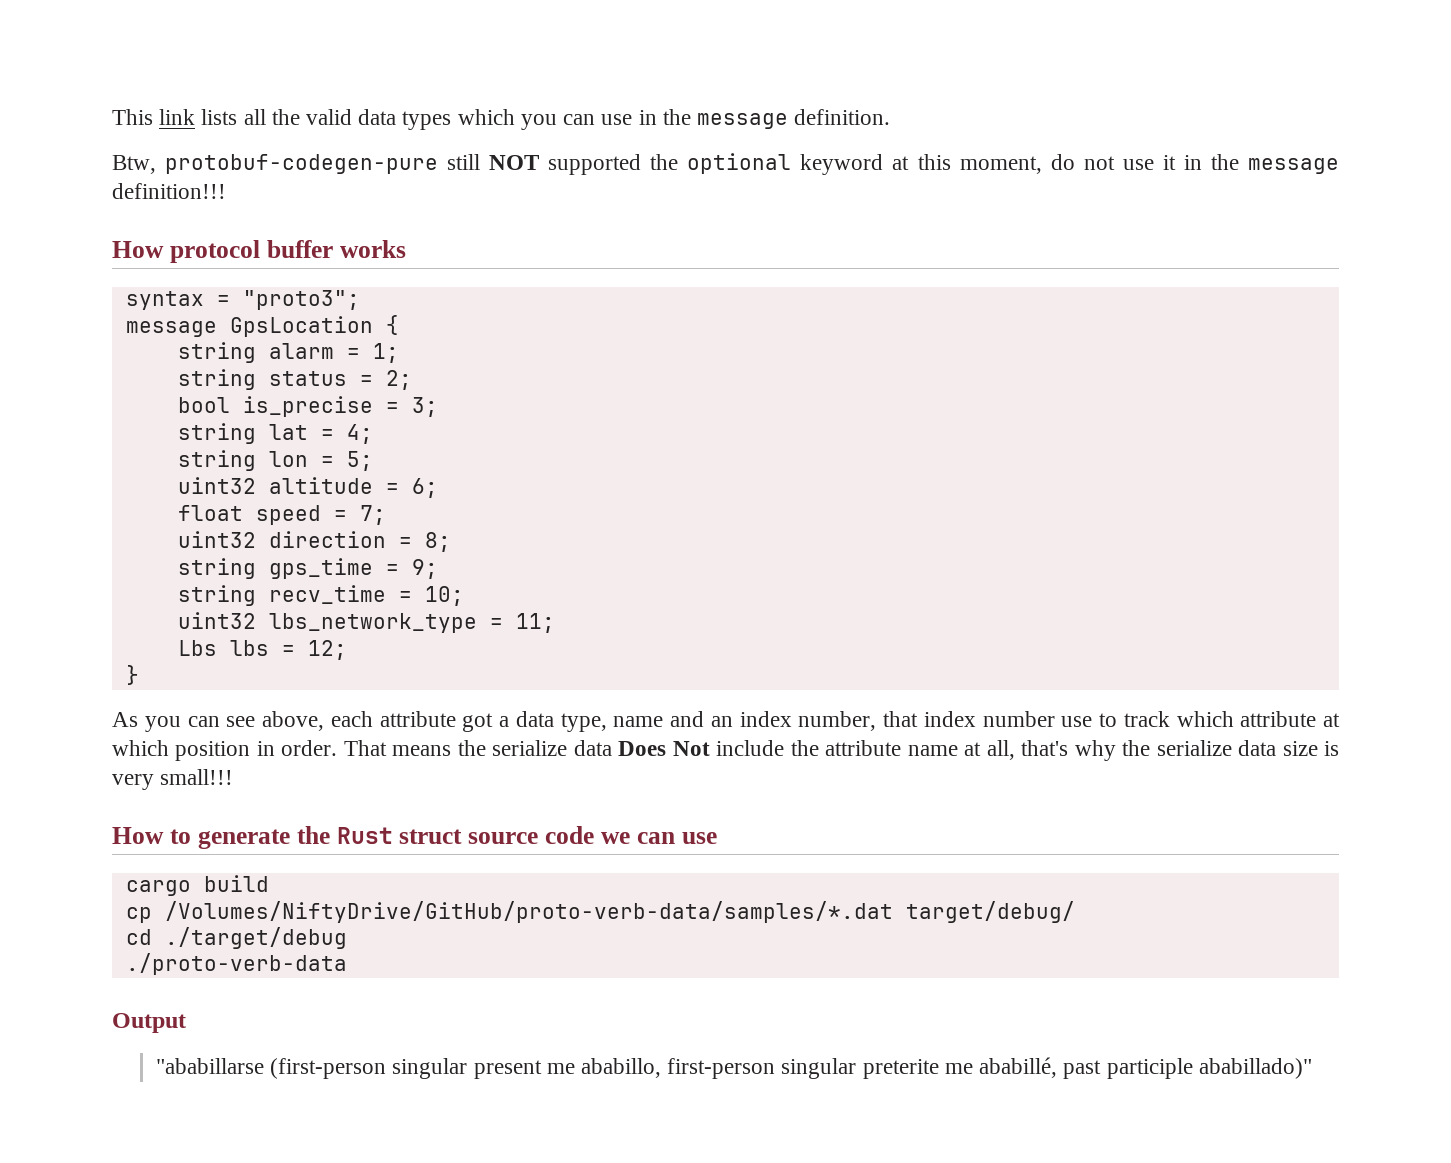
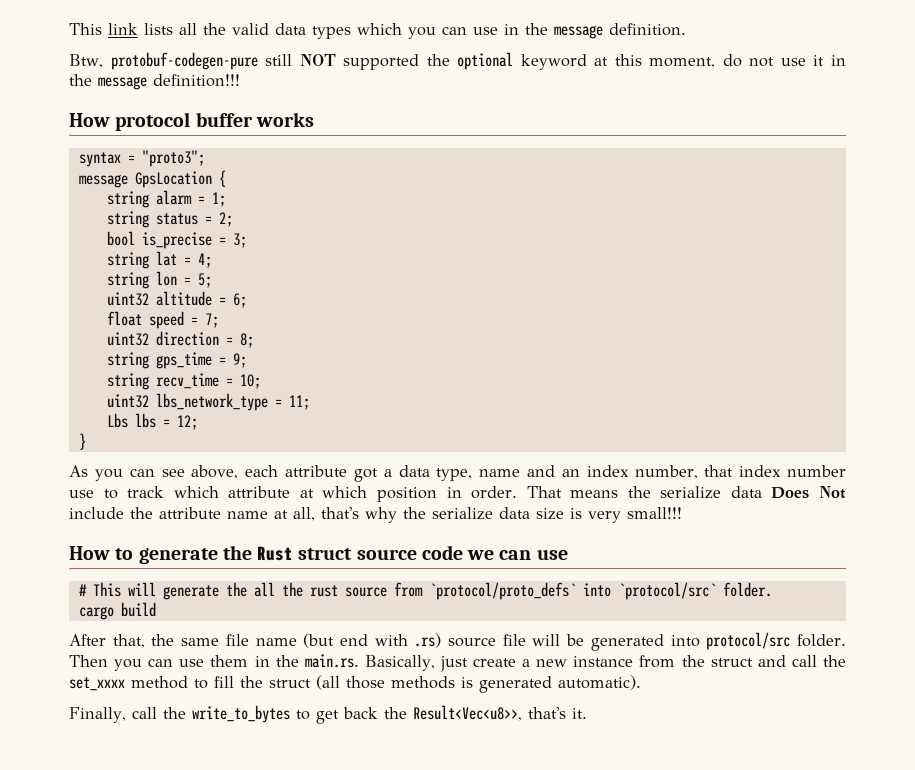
+ # This will generate the all the rust source from `protocol/proto_defs` into `protocol/src` folder.
  cargo build
- cp /Volumes/NiftyDrive/GitHub/proto-verb-data/samples/*.dat target/debug/
- cd ./target/debug
- ./proto-verb-data
- Output
- "ababillarse (first-person singular present me ababillo, first-person singular preterite me ababillé, past participle ababillado)"
+ After that, the same file name (but end with .rs) source file will be generated into protocol/src folder. Then you can use them in the main.rs. Basically, just create a new instance from the struct and call the set_xxxx method to fill the struct (all those methods is generated automatic).
+ Finally, call the write_to_bytes to get back the Result<Vec<u8>>, that's it.

